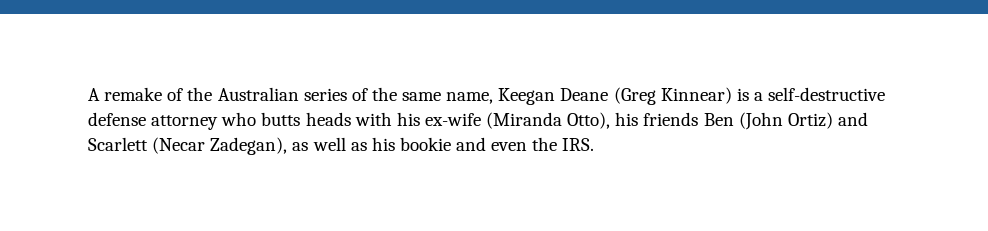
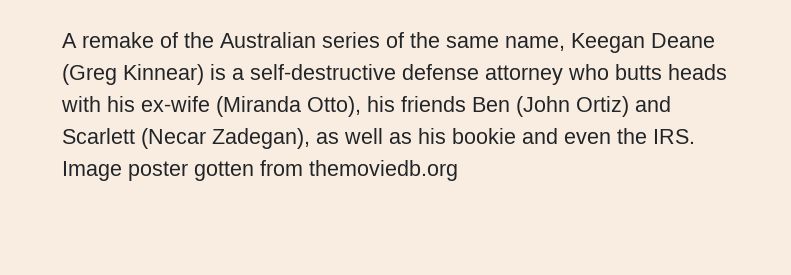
- A remake of the Australian series of the same name, Keegan Deane (Greg Kinnear) is a self-destructive defense attorney who butts heads with his ex-wife (Miranda Otto), his friends Ben (John Ortiz) and Scarlett (Necar Zadegan), as well as his bookie and even the IRS.
+ A remake of the Australian series of the same name, Keegan Deane (Greg Kinnear) is a self-destructive defense attorney who butts heads with his ex-wife (Miranda Otto), his friends Ben (John Ortiz) and Scarlett (Necar Zadegan), as well as his bookie and even the IRS. Image poster gotten from themoviedb.org

